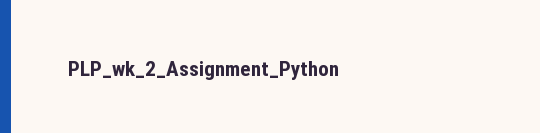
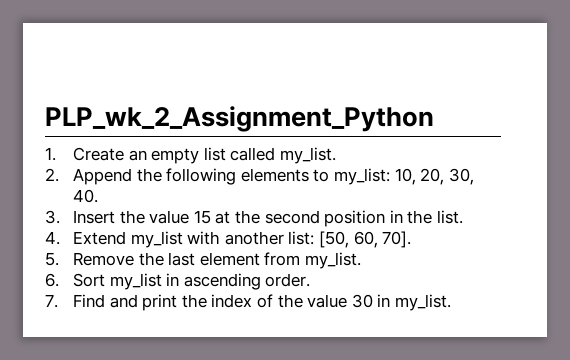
+ 1. Create an empty list called my_list.
+ 2. Append the following elements to my_list: 10, 20, 30, 40.
+ 3. Insert the value 15 at the second position in the list.
+ 4. Extend my_list with another list: [50, 60, 70].
+ 5. Remove the last element from my_list.
+ 6. Sort my_list in ascending order.
+ 7. Find and print the index of the value 30 in my_list.

